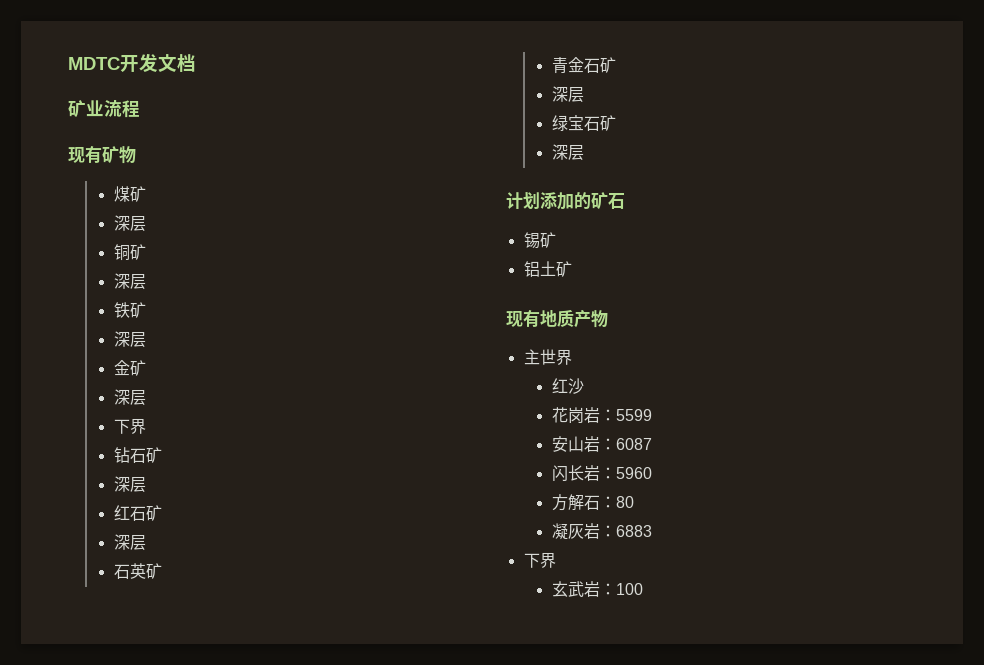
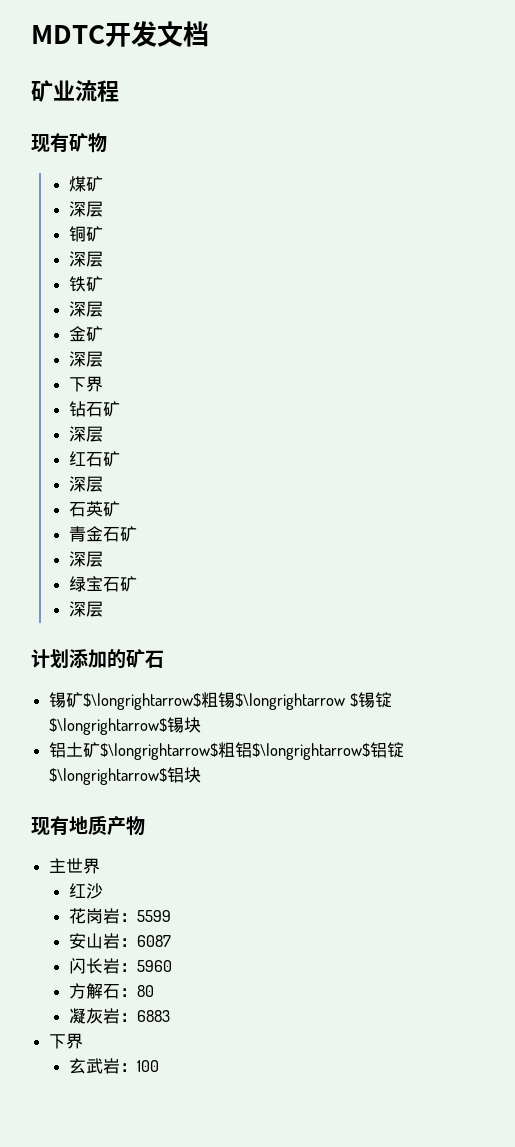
- 锡矿
- 铝土矿
+ 锡矿$\longrightarrow$粗锡$\longrightarrow $锡锭$\longrightarrow$锡块
+ 铝土矿$\longrightarrow$粗铝$\longrightarrow$铝锭$\longrightarrow$铝块

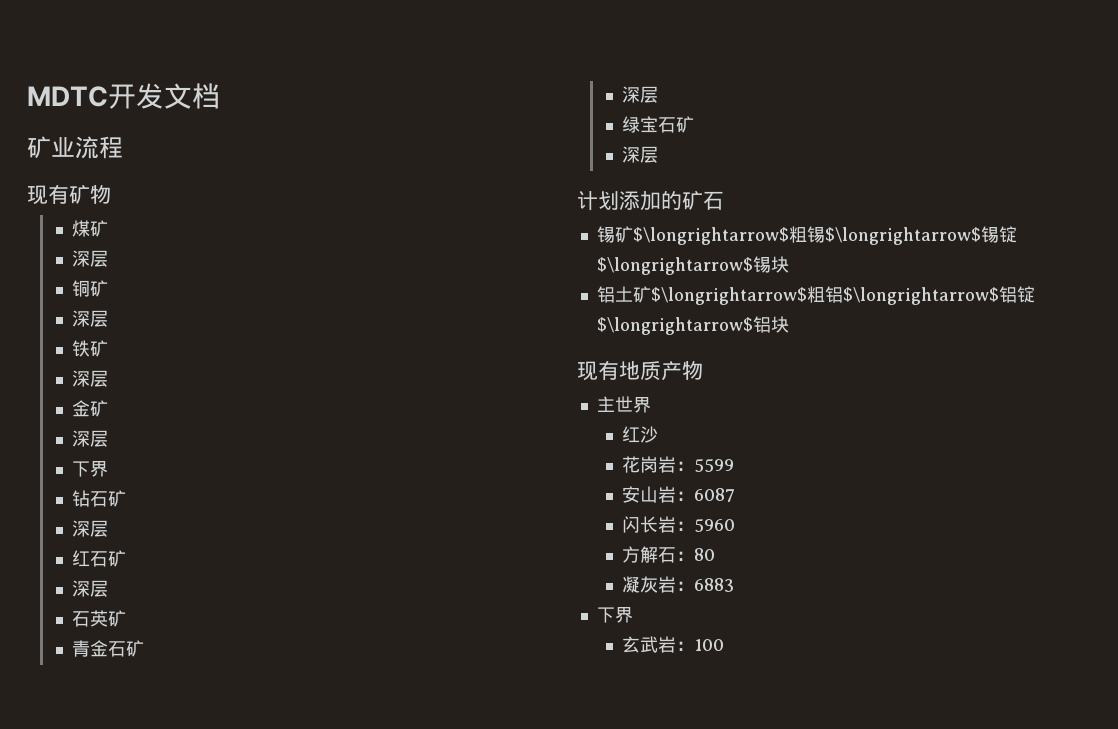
- 锡矿$\longrightarrow$粗锡$\longrightarrow $锡锭$\longrightarrow$锡块
+ 锡矿$\longrightarrow$粗锡$\longrightarrow$锡锭$\longrightarrow$锡块

